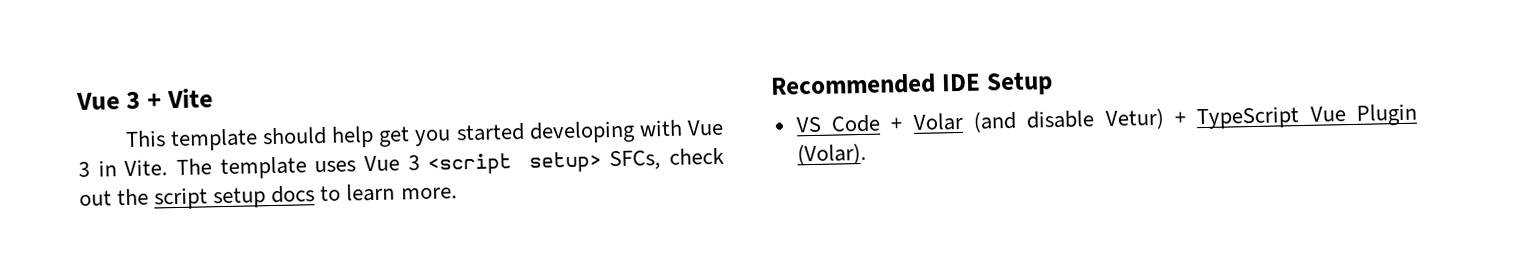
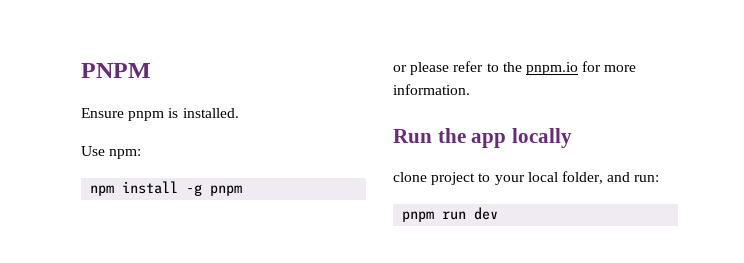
- Vue 3 + Vite
- This template should help get you started developing with Vue 3 in Vite. The template uses Vue 3 <script setup> SFCs, check out the script setup docs to learn more.
- Recommended IDE Setup
- VS Code + Volar (and disable Vetur) + TypeScript Vue Plugin (Volar).
+ PNPM
+ Ensure pnpm is installed.
+ Use npm:
+ npm install -g pnpm
+ or please refer to the pnpm.io for more information.
+ Run the app locally
+ clone project to your local folder, and run:
+ pnpm run dev

